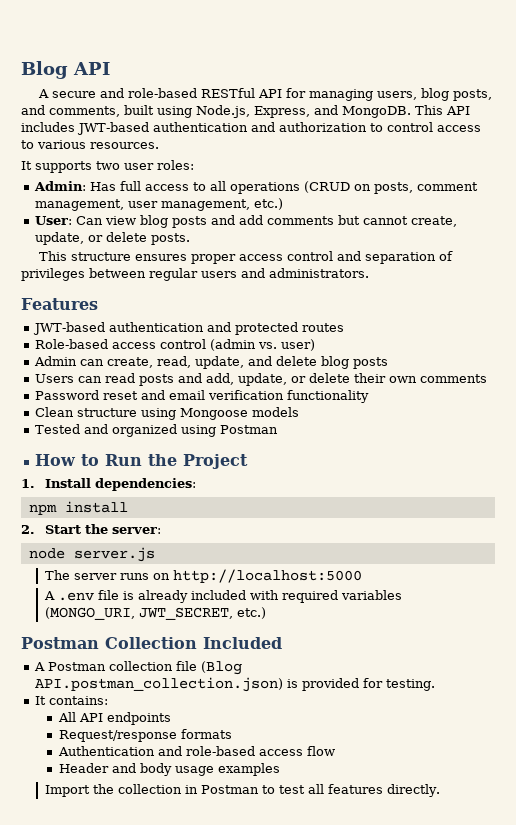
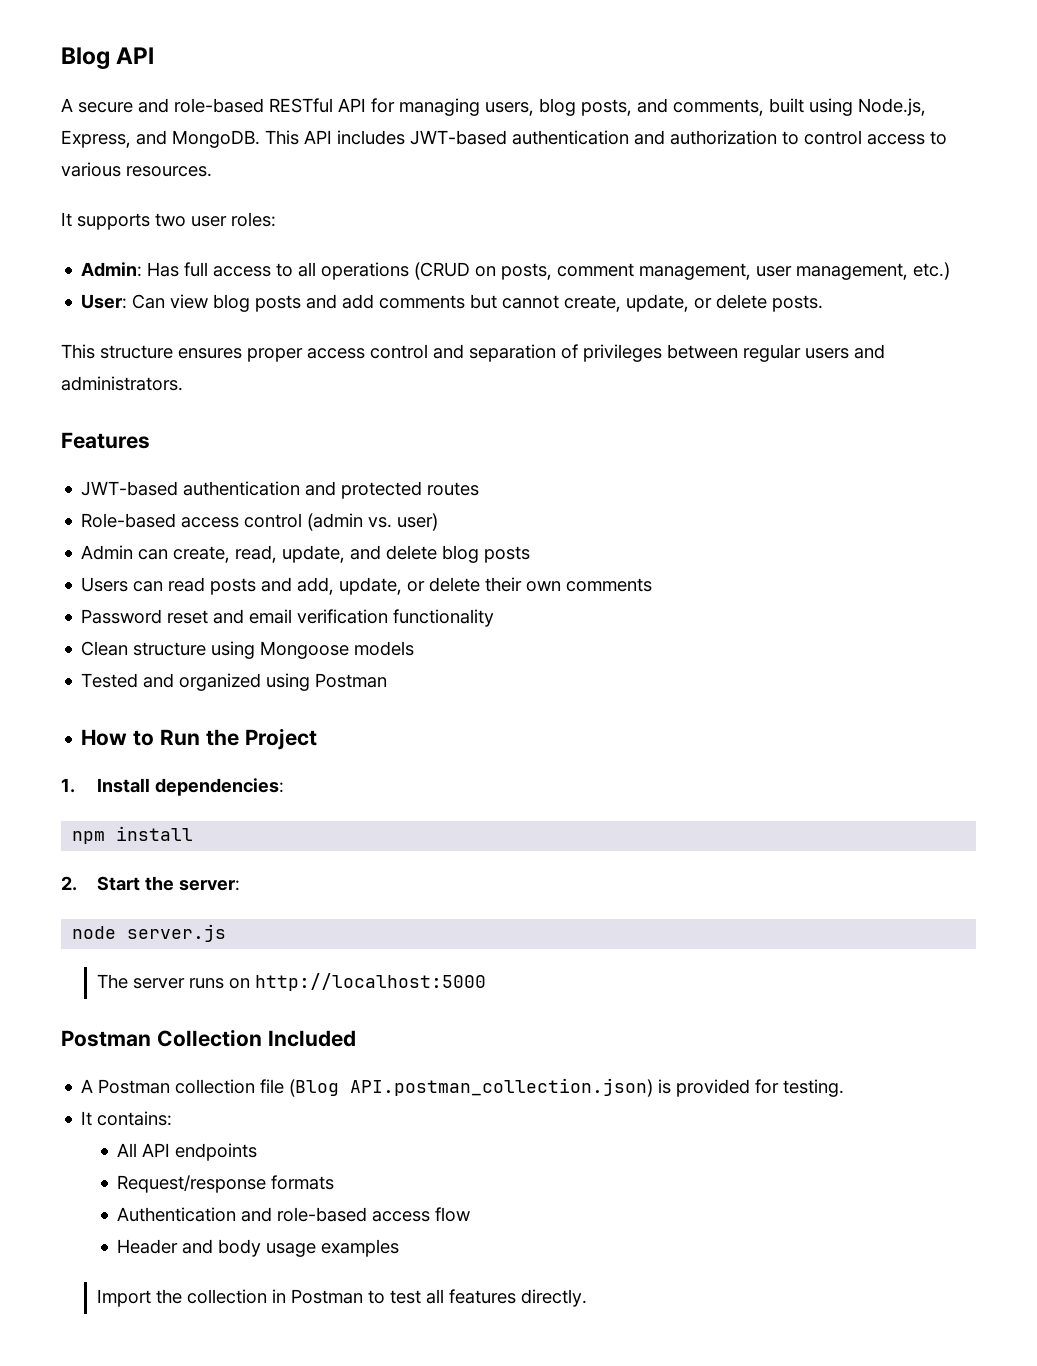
- A .env file is already included with required variables (MONGO_URI, JWT_SECRET, etc.)

